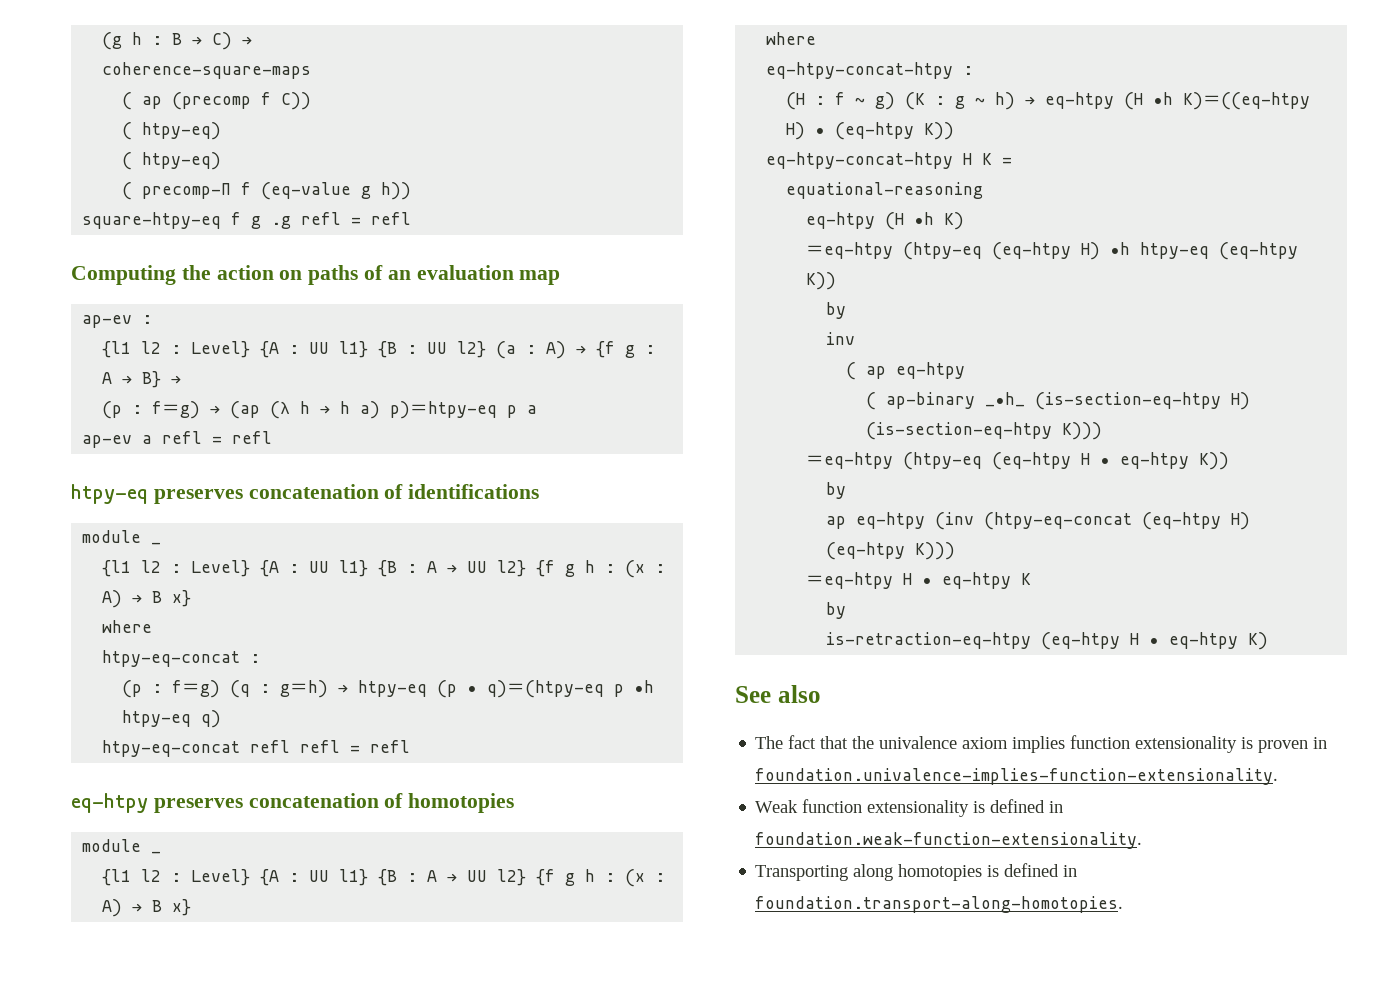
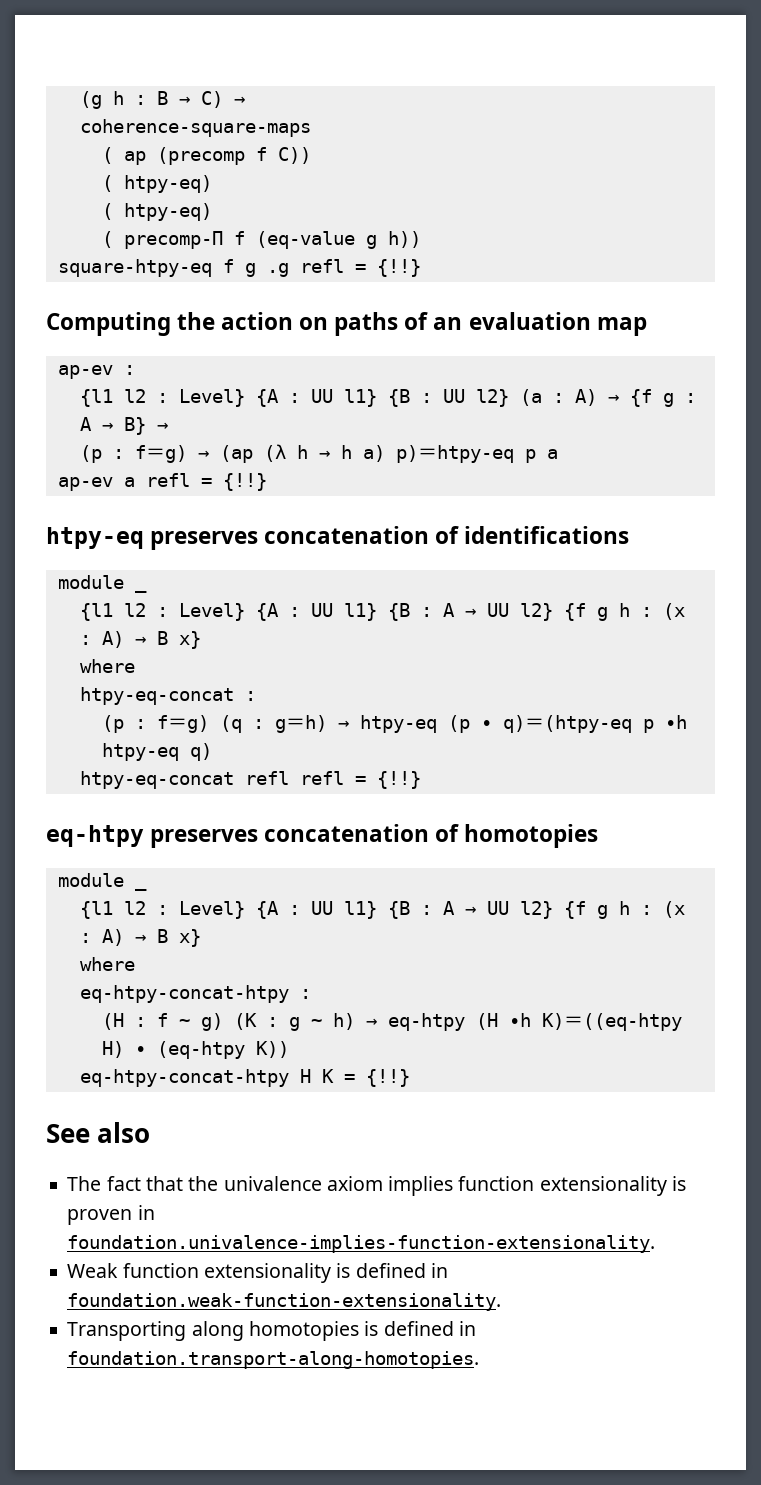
- square-htpy-eq f g .g refl = refl
+ square-htpy-eq f g .g refl = {!!}
- ap-ev a refl = refl
+ ap-ev a refl = {!!}
- htpy-eq-concat refl refl = refl
+ htpy-eq-concat refl refl = {!!}
- eq-htpy-concat-htpy H K =
- equational-reasoning
- eq-htpy (H ∙h K)
- ＝eq-htpy (htpy-eq (eq-htpy H) ∙h htpy-eq (eq-htpy K))
- by
- inv
- ( ap eq-htpy
- ( ap-binary _∙h_ (is-section-eq-htpy H) (is-section-eq-htpy K)))
- ＝eq-htpy (htpy-eq (eq-htpy H ∙ eq-htpy K))
- by
- ap eq-htpy (inv (htpy-eq-concat (eq-htpy H) (eq-htpy K)))
- ＝eq-htpy H ∙ eq-htpy K
- by
- is-retraction-eq-htpy (eq-htpy H ∙ eq-htpy K)
+ eq-htpy-concat-htpy H K = {!!}

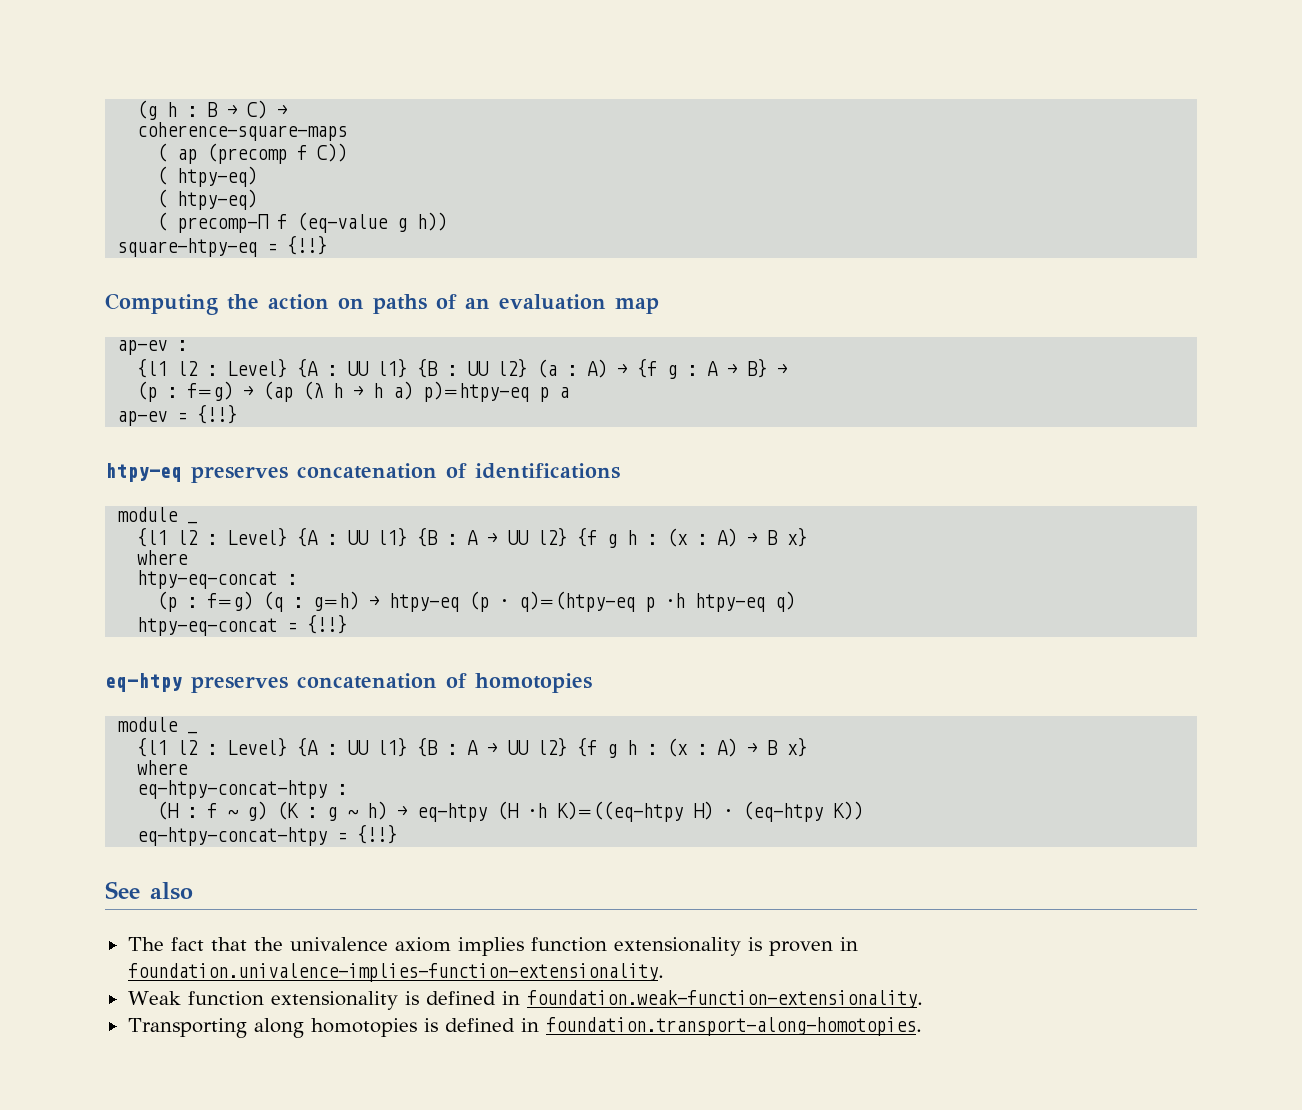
- square-htpy-eq f g .g refl = {!!}
+ square-htpy-eq = {!!}
- ap-ev a refl = {!!}
+ ap-ev = {!!}
- htpy-eq-concat refl refl = {!!}
+ htpy-eq-concat = {!!}
- eq-htpy-concat-htpy H K = {!!}
+ eq-htpy-concat-htpy = {!!}

